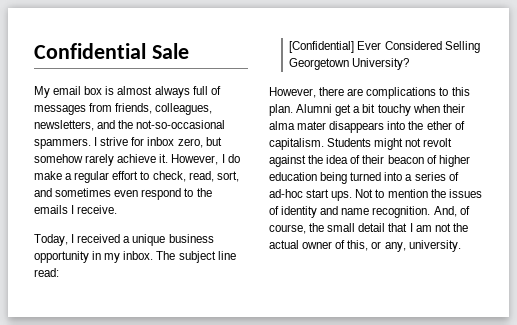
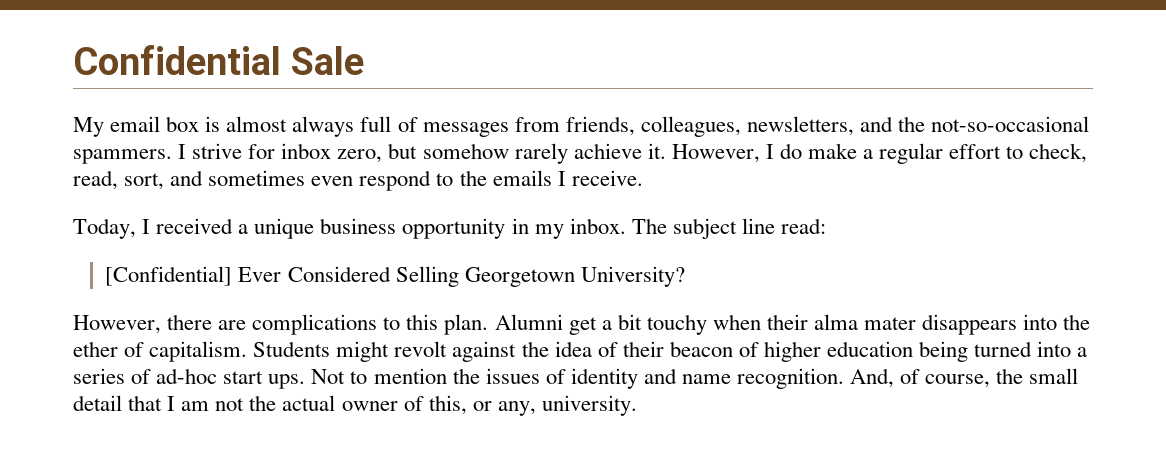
- Students might not revolt against the idea of their beacon of higher education being turned into a series of ad-hoc start ups.
+ Students might revolt against the idea of their beacon of higher education being turned into a series of ad-hoc start ups.

